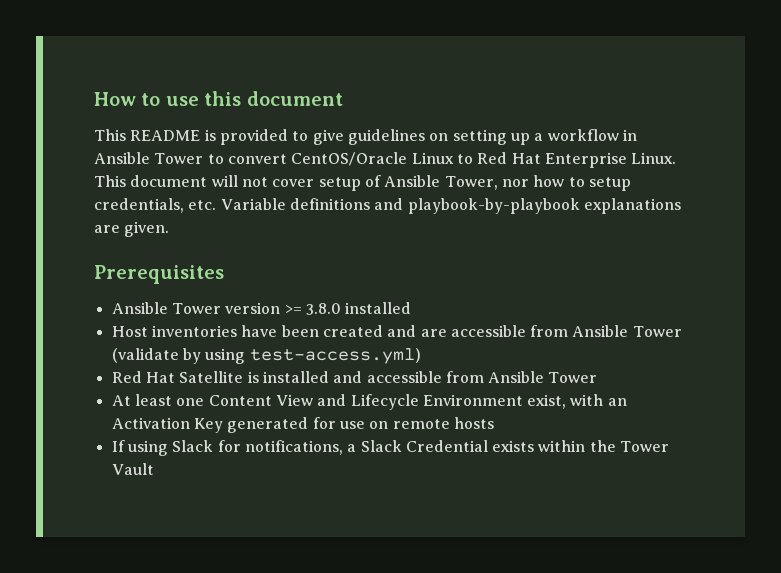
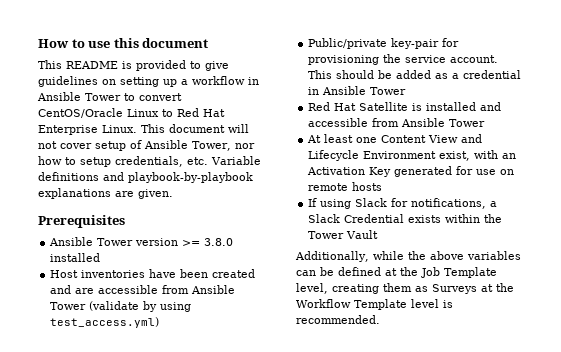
- Host inventories have been created and are accessible from Ansible Tower (validate by using test-access.yml)
+ Host inventories have been created and are accessible from Ansible Tower (validate by using test_access.yml)
+ Public/private key-pair for provisioning the service account. This should be added as a credential in Ansible Tower
+ Additionally, while the above variables can be defined at the Job Template level, creating them as Surveys at the Workflow Template level is recommended.

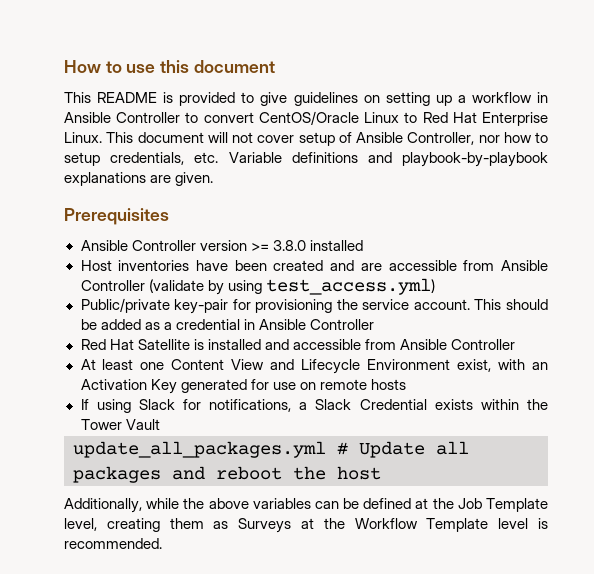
- This README is provided to give guidelines on setting up a workflow in Ansible Tower to convert CentOS/Oracle Linux to Red Hat Enterprise Linux.
+ This README is provided to give guidelines on setting up a workflow in Ansible Controller to convert CentOS/Oracle Linux to Red Hat Enterprise Linux.
- This document will not cover setup of Ansible Tower, nor how to setup credentials, etc. Variable definitions and playbook-by-playbook explanations are given.
+ This document will not cover setup of Ansible Controller, nor how to setup credentials, etc. Variable definitions and playbook-by-playbook explanations are given.
- Ansible Tower version >= 3.8.0 installed
+ Ansible Controller version >= 3.8.0 installed
- Host inventories have been created and are accessible from Ansible Tower (validate by using test_access.yml)
+ Host inventories have been created and are accessible from Ansible Controller (validate by using test_access.yml)
- This should be added as a credential in Ansible Tower
+ This should be added as a credential in Ansible Controller
- Red Hat Satellite is installed and accessible from Ansible Tower
+ Red Hat Satellite is installed and accessible from Ansible Controller
+ update_all_packages.yml # Update all packages and reboot the host

